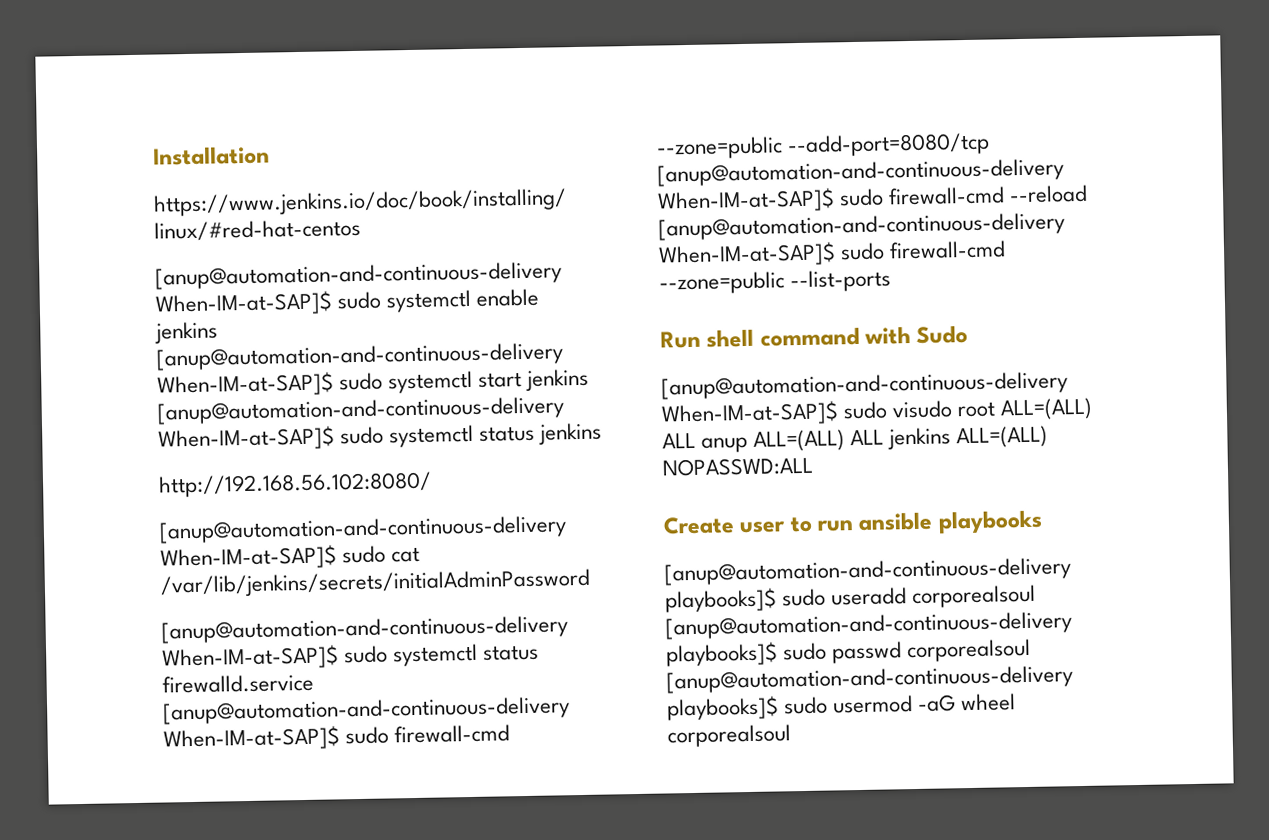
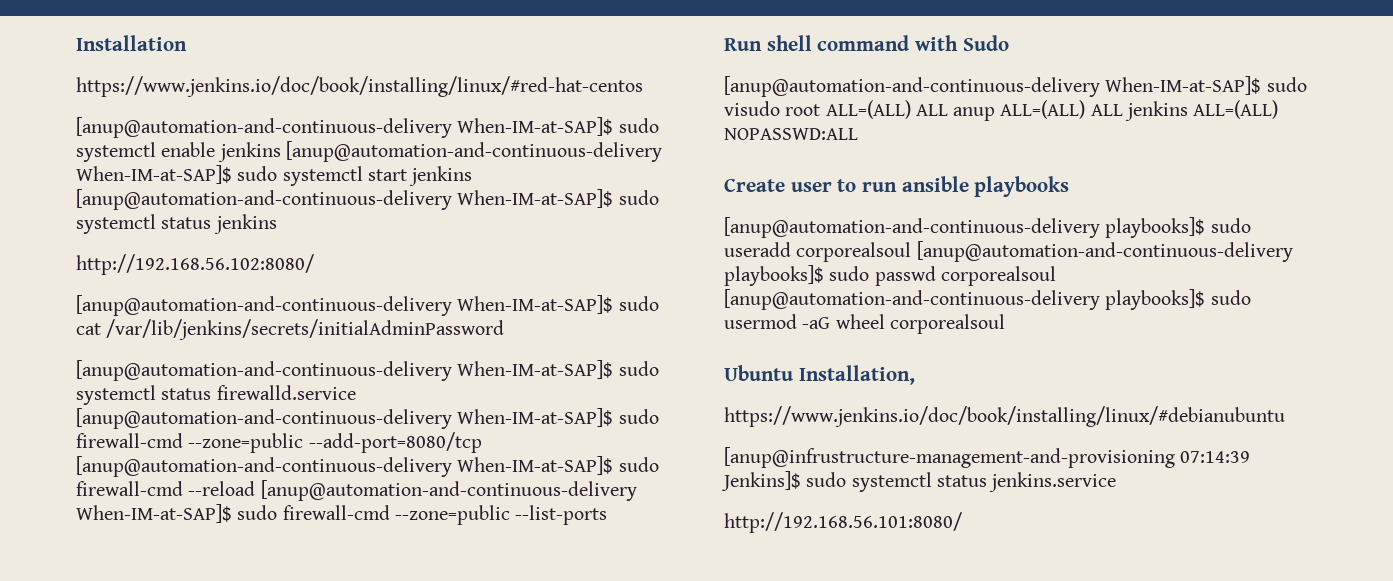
+ Ubuntu Installation,
+ https://www.jenkins.io/doc/book/installing/linux/#debianubuntu
+ [anup@infrustructure-management-and-provisioning 07:14:39 Jenkins]$ sudo systemctl status jenkins.service
+ http://192.168.56.101:8080/

